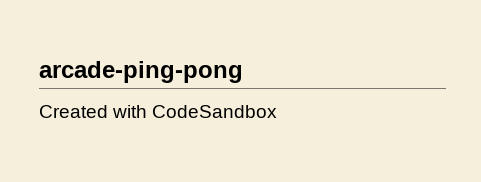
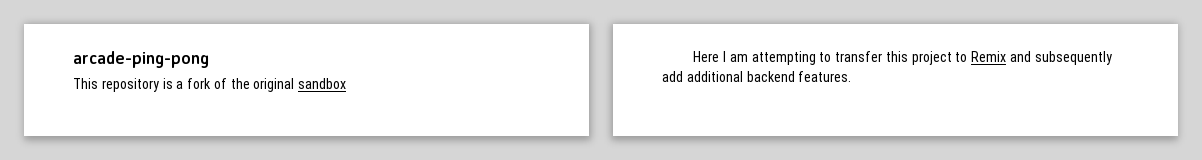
- Created with CodeSandbox
+ This repository is a fork of the original sandbox
+ Here I am attempting to transfer this project to Remix and subsequently add additional backend features.

